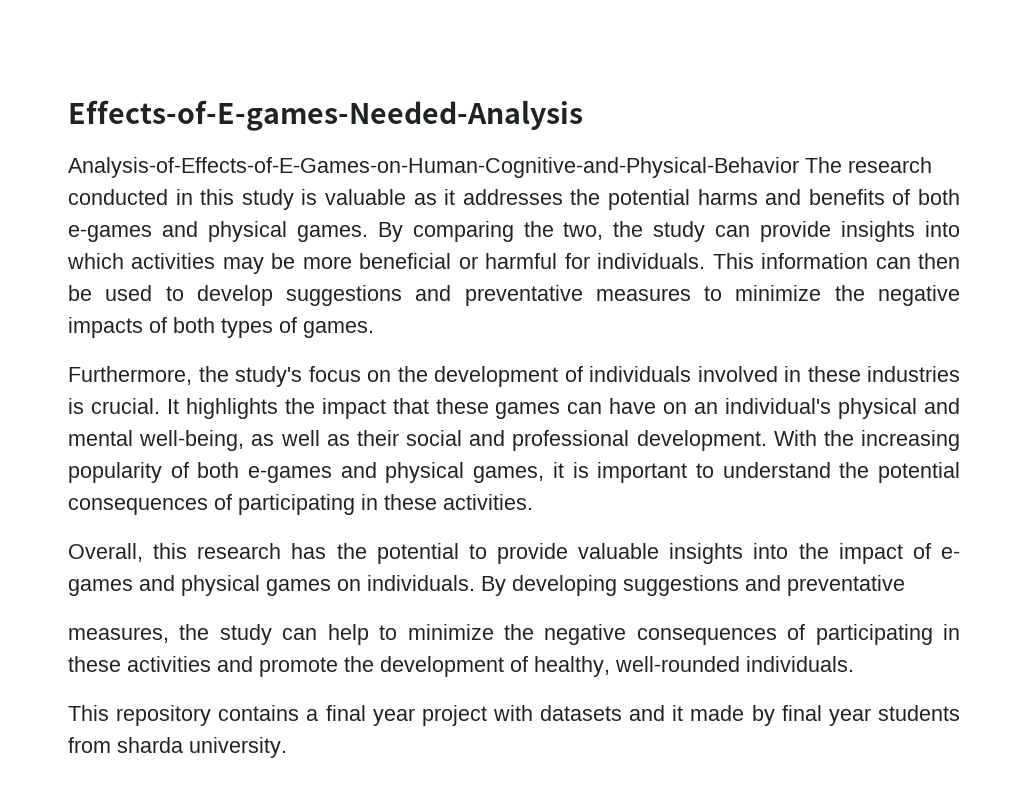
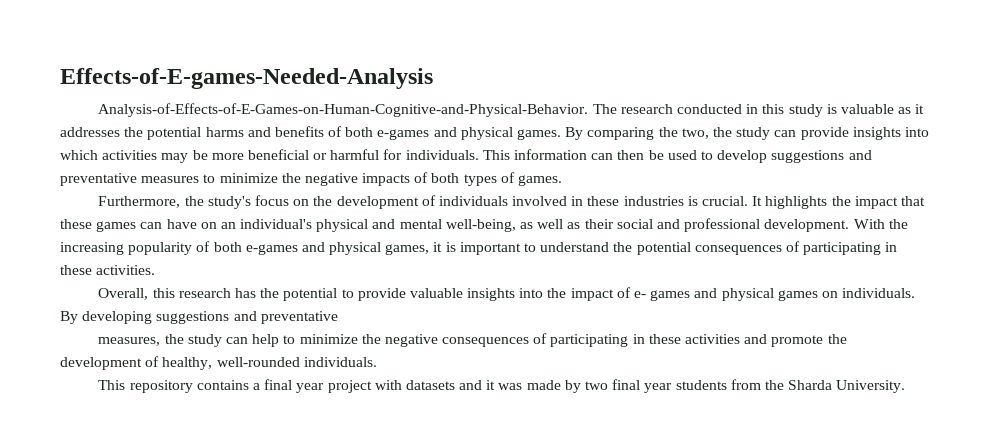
- Analysis-of-Effects-of-E-Games-on-Human-Cognitive-and-Physical-Behavior The research conducted in this study is valuable as it addresses the potential harms and benefits of both e-games and physical games.
+ Analysis-of-Effects-of-E-Games-on-Human-Cognitive-and-Physical-Behavior. The research conducted in this study is valuable as it addresses the potential harms and benefits of both e-games and physical games.
- This repository contains a final year project with datasets and it made by final year students from sharda university.
+ This repository contains a final year project with datasets and it was made by two final year students from the Sharda University.

